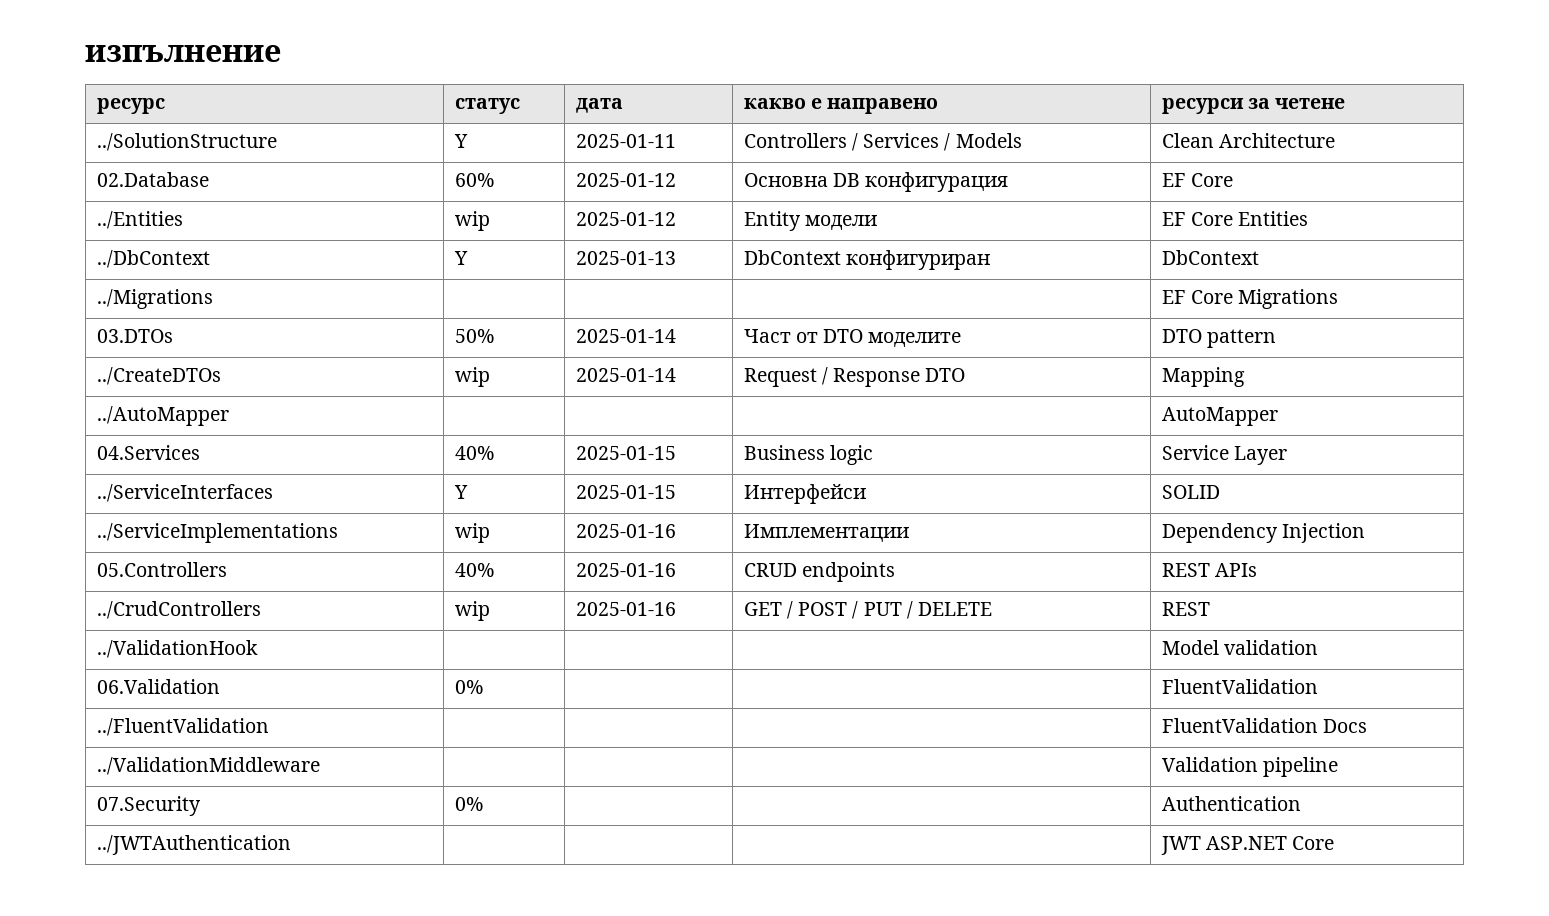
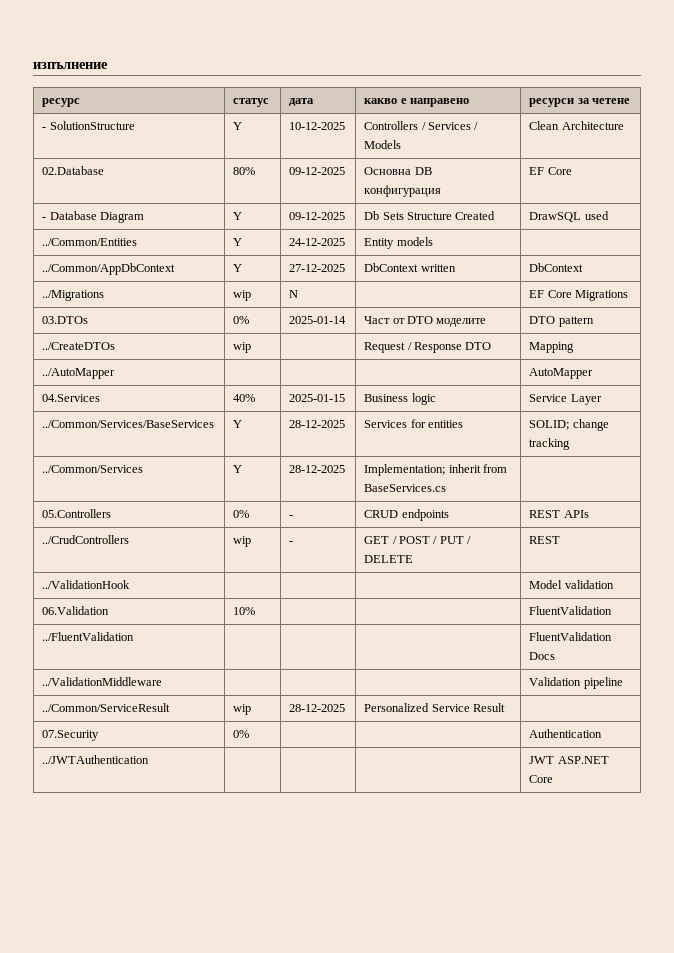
- ../SolutionStructure | Y | 2025-01-11 | Controllers / Services / Models | Clean Architecture
+ - SolutionStructure | Y | 10-12-2025 | Controllers / Services / Models | Clean Architecture
- 02.Database | 60% | 2025-01-12 | Основна DB конфигурация | EF Core
+ 02.Database | 80% | 09-12-2025 | Основна DB конфигурация | EF Core
- ../Entities | wip | 2025-01-12 | Entity модели | EF Core Entities
- ../DbContext | Y | 2025-01-13 | DbContext конфигуриран | DbContext
+ - Database Diagram | Y | 09-12-2025 | Db Sets Structure Created | DrawSQL used
+ ../Common/Entities | Y | 24-12-2025 | Entity models |
+ ../Common/AppDbContext | Y | 27-12-2025 | DbContext written | DbContext
- ../Migrations | | | | EF Core Migrations
+ ../Migrations | wip | N | | EF Core Migrations
- 03.DTOs | 50% | 2025-01-14 | Част от DTO моделите | DTO pattern
+ 03.DTOs | 0% | 2025-01-14 | Част от DTO моделите | DTO pattern
- ../CreateDTOs | wip | 2025-01-14 | Request / Response DTO | Mapping
+ ../CreateDTOs | wip | | Request / Response DTO | Mapping
- ../ServiceInterfaces | Y | 2025-01-15 | Интерфейси | SOLID
- ../ServiceImplementations | wip | 2025-01-16 | Имплементации | Dependency Injection
+ ../Common/Services/BaseServices | Y | 28-12-2025 | Services for entities | SOLID; change tracking
+ ../Common/Services | Y | 28-12-2025 | Implementation; inherit from BaseServices.cs |
- 05.Controllers | 40% | 2025-01-16 | CRUD endpoints | REST APIs
+ 05.Controllers | 0% | - | CRUD endpoints | REST APIs
- ../CrudControllers | wip | 2025-01-16 | GET / POST / PUT / DELETE | REST
+ ../CrudControllers | wip | - | GET / POST / PUT / DELETE | REST
- 06.Validation | 0% | | | FluentValidation
+ 06.Validation | 10% | | | FluentValidation
+ ../Common/ServiceResult | wip | 28-12-2025 | Personalized Service Result |

